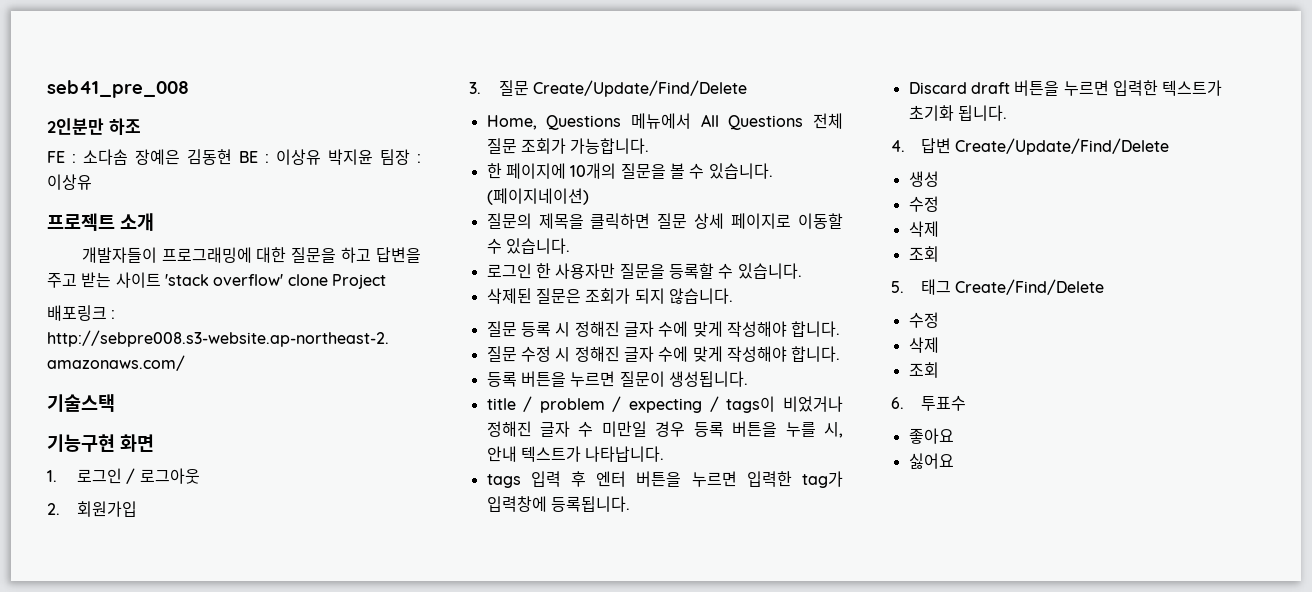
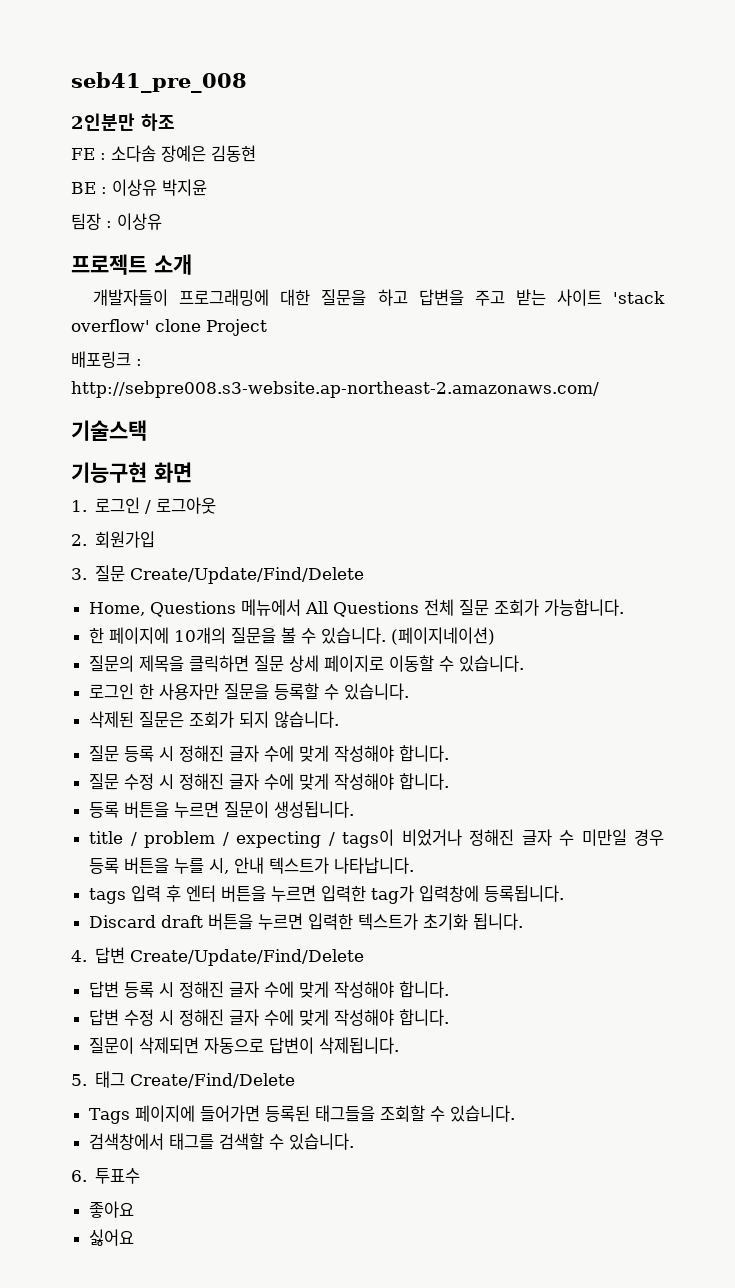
- FE : 소다솜 장예은 김동현 BE : 이상유 박지윤 팀장 : 이상유
+ FE : 소다솜 장예은 김동현
+ BE : 이상유 박지윤
+ 팀장 : 이상유
- 생성
- 수정
- 삭제
- 조회
+ 답변 등록 시 정해진 글자 수에 맞게 작성해야 합니다.
+ 답변 수정 시 정해진 글자 수에 맞게 작성해야 합니다.
+ 질문이 삭제되면 자동으로 답변이 삭제됩니다.
  5. 태그 Create/Find/Delete
- 수정
- 삭제
- 조회
+ Tags 페이지에 들어가면 등록된 태그들을 조회할 수 있습니다.
+ 검색창에서 태그를 검색할 수 있습니다.

